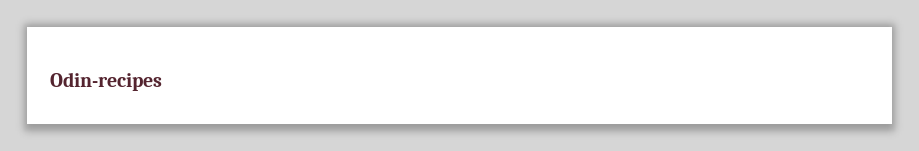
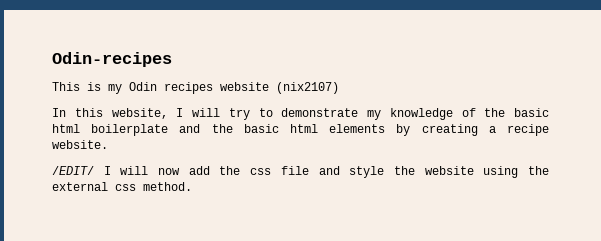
+ This is my Odin recipes website (nix2107)
+ In this website, I will try to demonstrate my knowledge of the basic html boilerplate and the basic html elements by creating a recipe website.
+ /EDIT/ I will now add the css file and style the website using the external css method.

